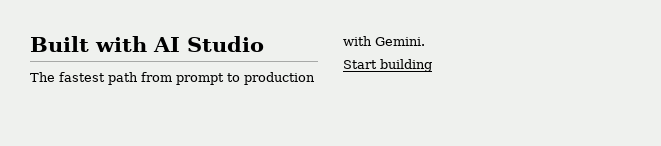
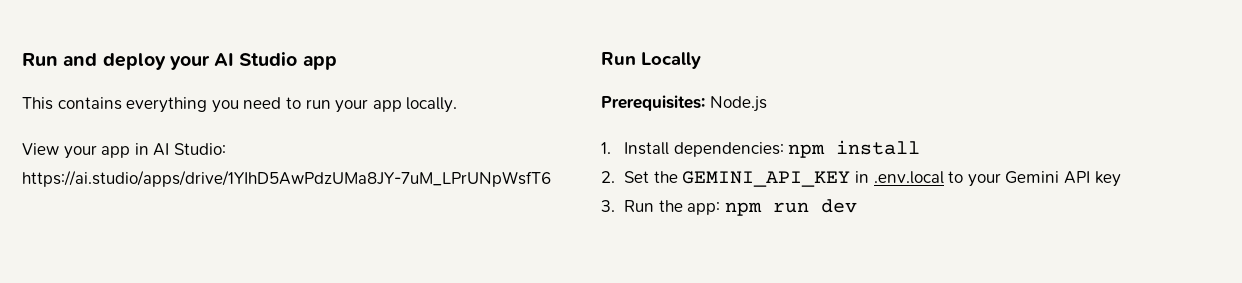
- Built with AI Studio
- The fastest path from prompt to production with Gemini.
- Start building
+ Run and deploy your AI Studio app
+ This contains everything you need to run your app locally.
+ View your app in AI Studio: https://ai.studio/apps/drive/1YIhD5AwPdzUMa8JY-7uM_LPrUNpWsfT6
+ Run Locally
+ Prerequisites: Node.js
+ 1. Install dependencies: npm install
+ 2. Set the GEMINI_API_KEY in .env.local to your Gemini API key
+ 3. Run the app: npm run dev

